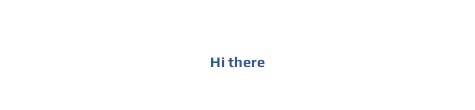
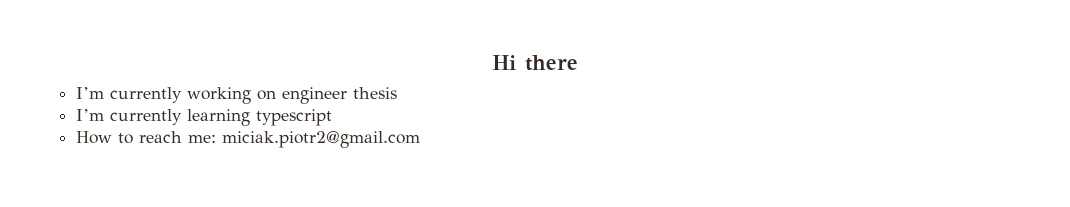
+ I’m currently working on engineer thesis
+ I’m currently learning typescript
+ How to reach me: miciak.piotr2@gmail.com

